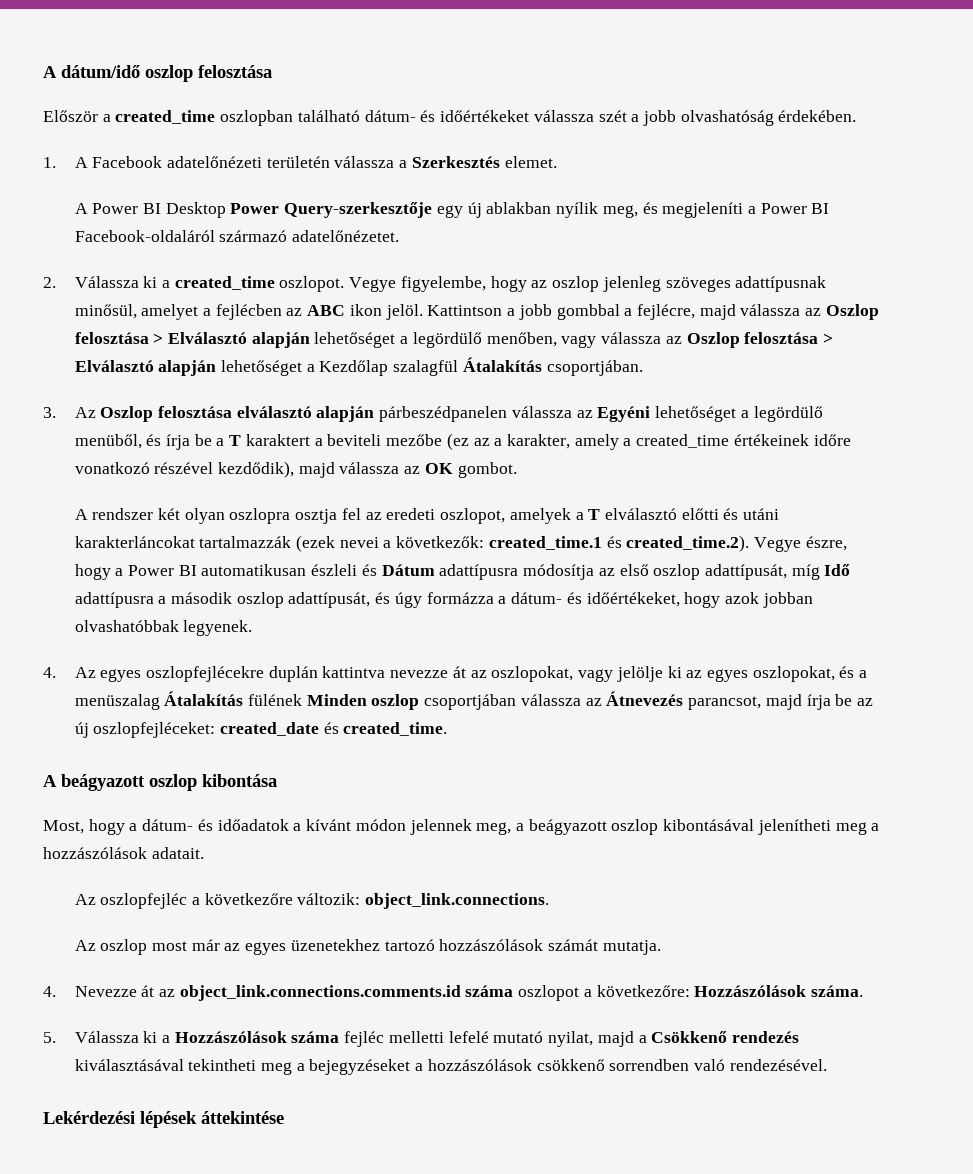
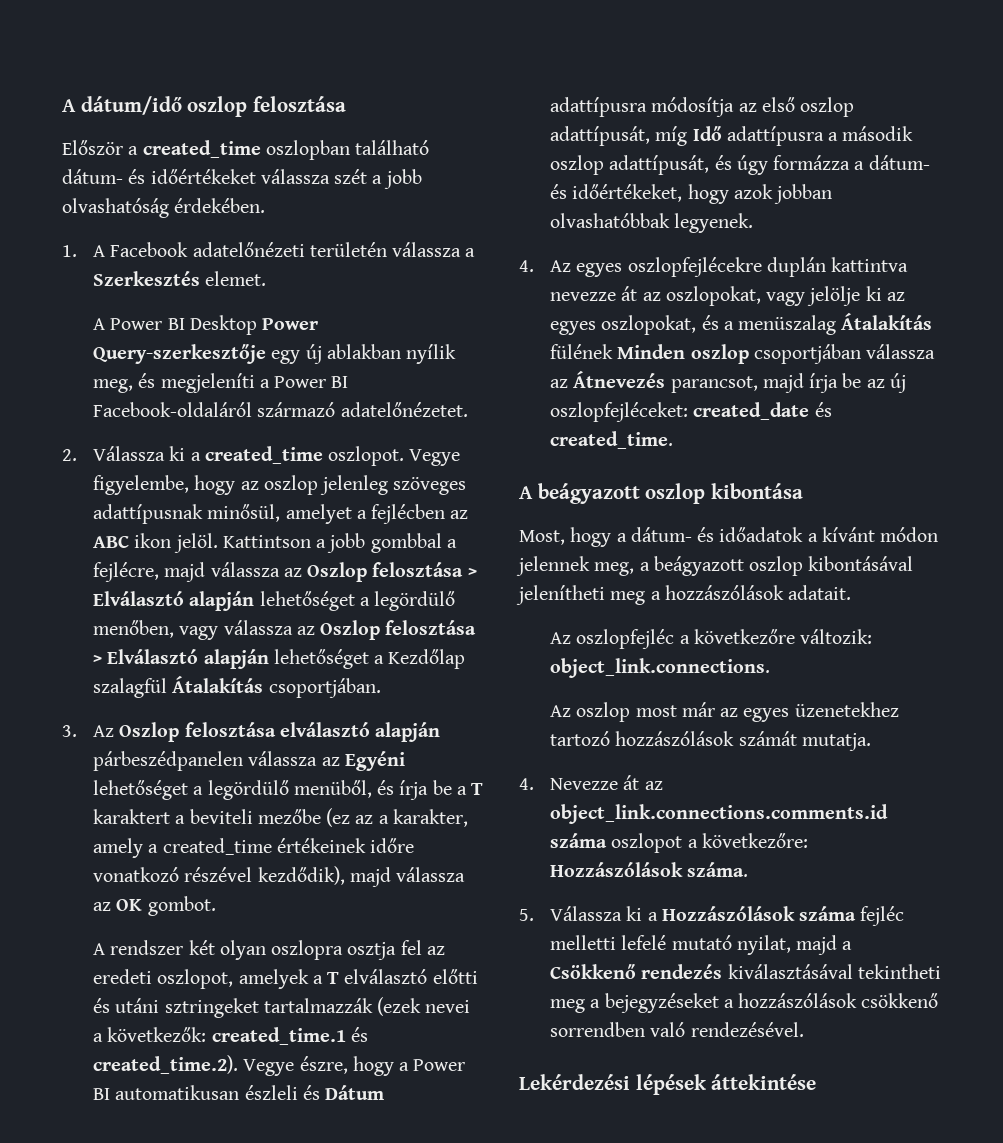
- A rendszer két olyan oszlopra osztja fel az eredeti oszlopot, amelyek a T elválasztó előtti és utáni karakterláncokat tartalmazzák (ezek nevei a következők: created_time.1 és created_time.2). Vegye észre, hogy a Power BI automatikusan észleli és Dátum adattípusra módosítja az első oszlop adattípusát, míg Idő adattípusra a második oszlop adattípusát, és úgy formázza a dátum- és időértékeket, hogy azok jobban olvashatóbbak legyenek.
+ A rendszer két olyan oszlopra osztja fel az eredeti oszlopot, amelyek a T elválasztó előtti és utáni sztringeket tartalmazzák (ezek nevei a következők: created_time.1 és created_time.2). Vegye észre, hogy a Power BI automatikusan észleli és Dátum adattípusra módosítja az első oszlop adattípusát, míg Idő adattípusra a második oszlop adattípusát, és úgy formázza a dátum- és időértékeket, hogy azok jobban olvashatóbbak legyenek.

